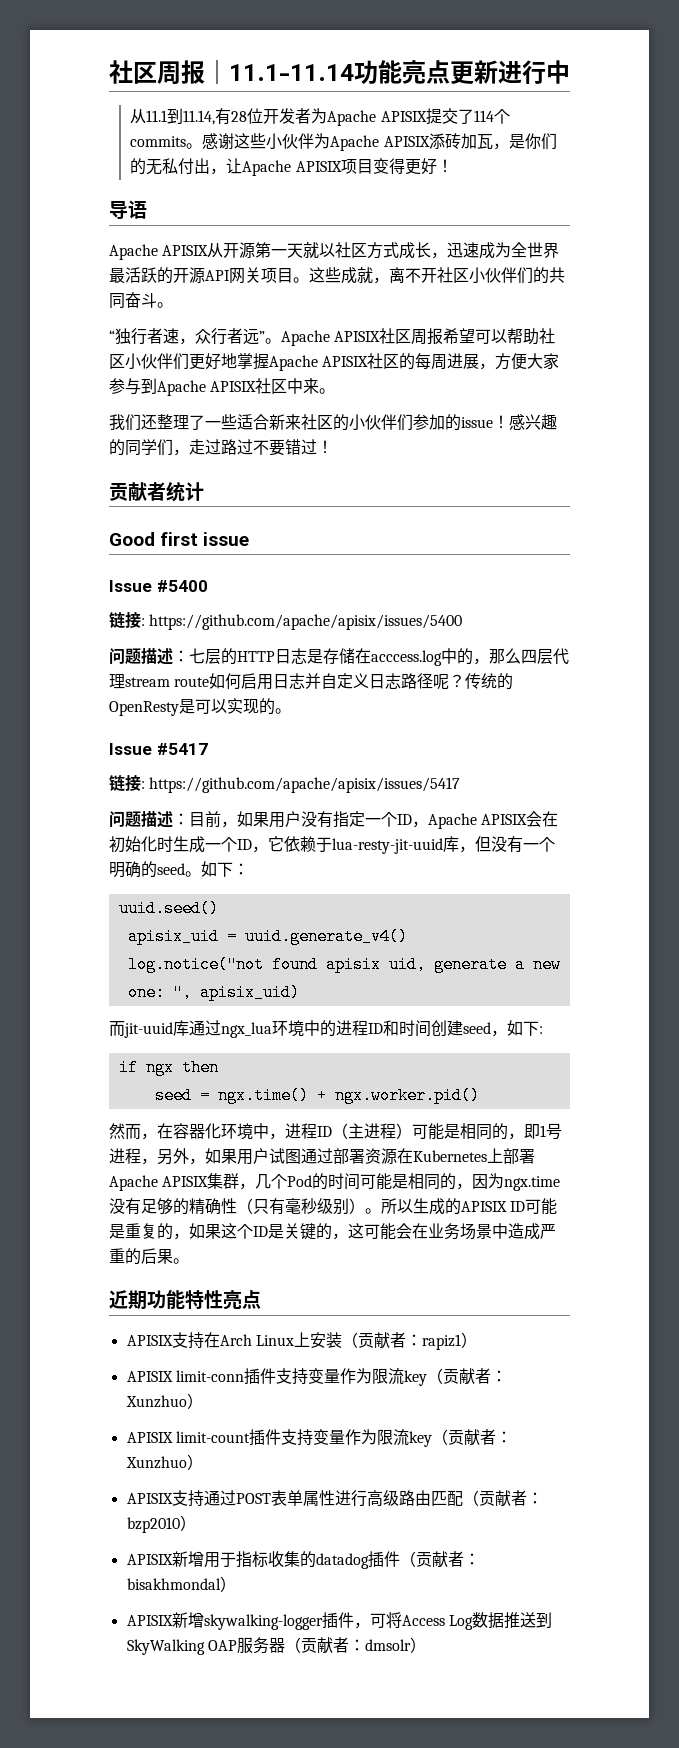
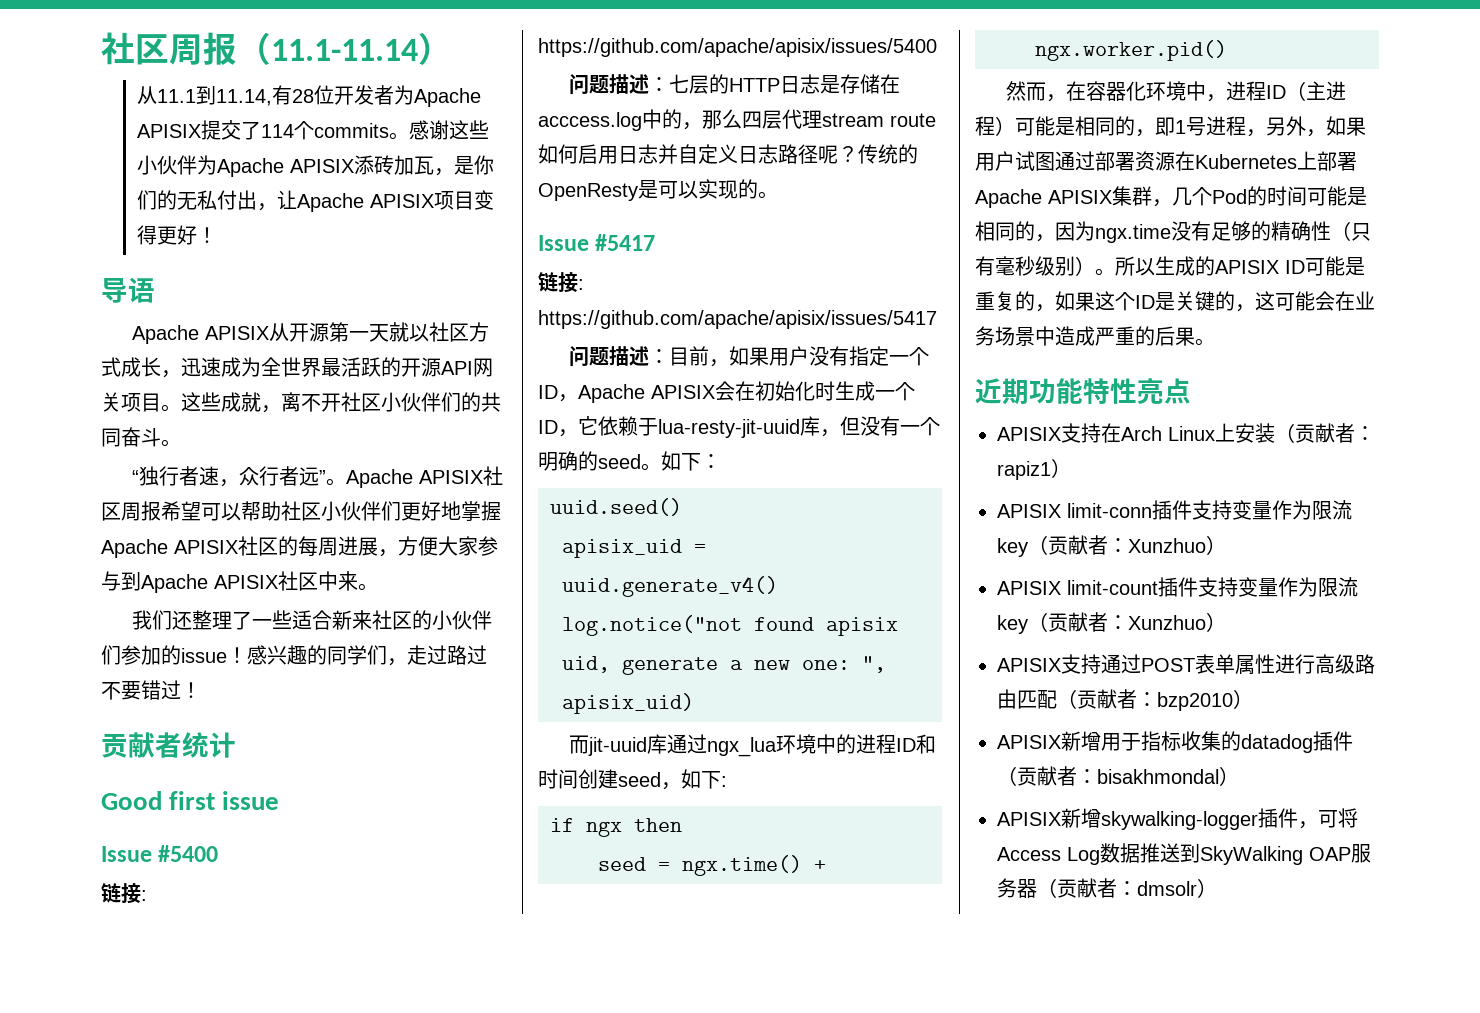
- 社区周报｜11.1-11.14功能亮点更新进行中
+ 社区周报（11.1-11.14）

